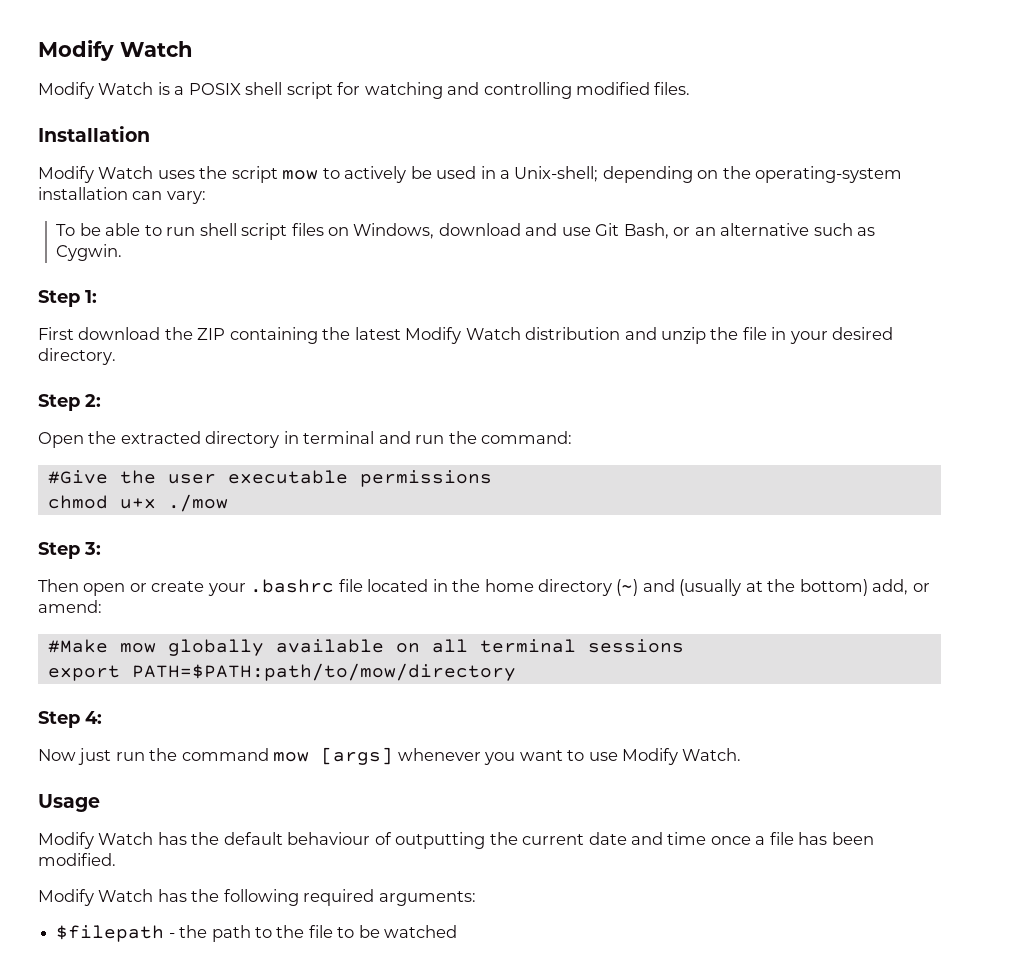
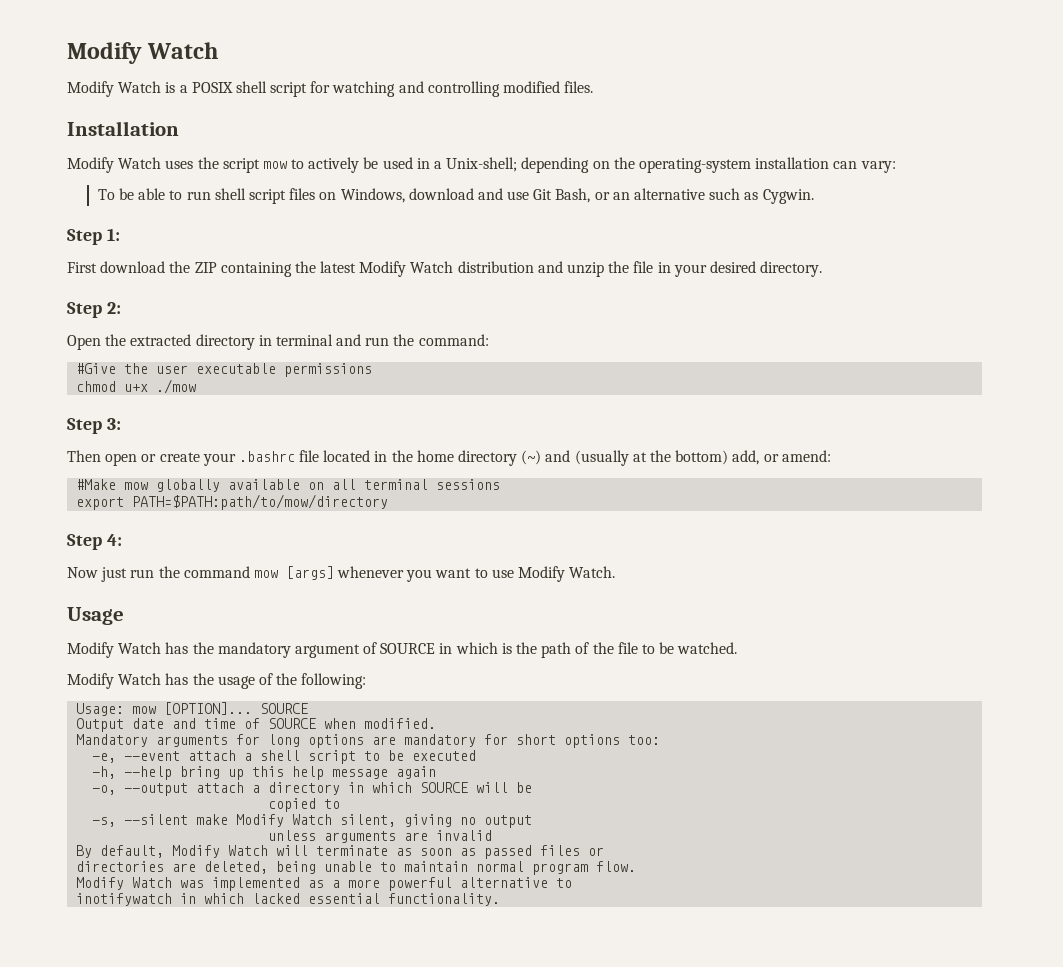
- Modify Watch has the default behaviour of outputting the current date and time once a file has been modified.
- Modify Watch has the following required arguments:
- $filepath - the path to the file to be watched
+ Modify Watch has the mandatory argument of SOURCE in which is the path of the file to be watched.
+ Modify Watch has the usage of the following:
+ Usage: mow [OPTION]... SOURCE
+ Output date and time of SOURCE when modified.
+ Mandatory arguments for long options are mandatory for short options too:
+ -e, --event attach a shell script to be executed
+ -h, --help bring up this help message again
+ -o, --output attach a directory in which SOURCE will be
+ copied to
+ -s, --silent make Modify Watch silent, giving no output
+ unless arguments are invalid
+ By default, Modify Watch will terminate as soon as passed files or
+ directories are deleted, being unable to maintain normal program flow.
+ Modify Watch was implemented as a more powerful alternative to
+ inotifywatch in which lacked essential functionality.

